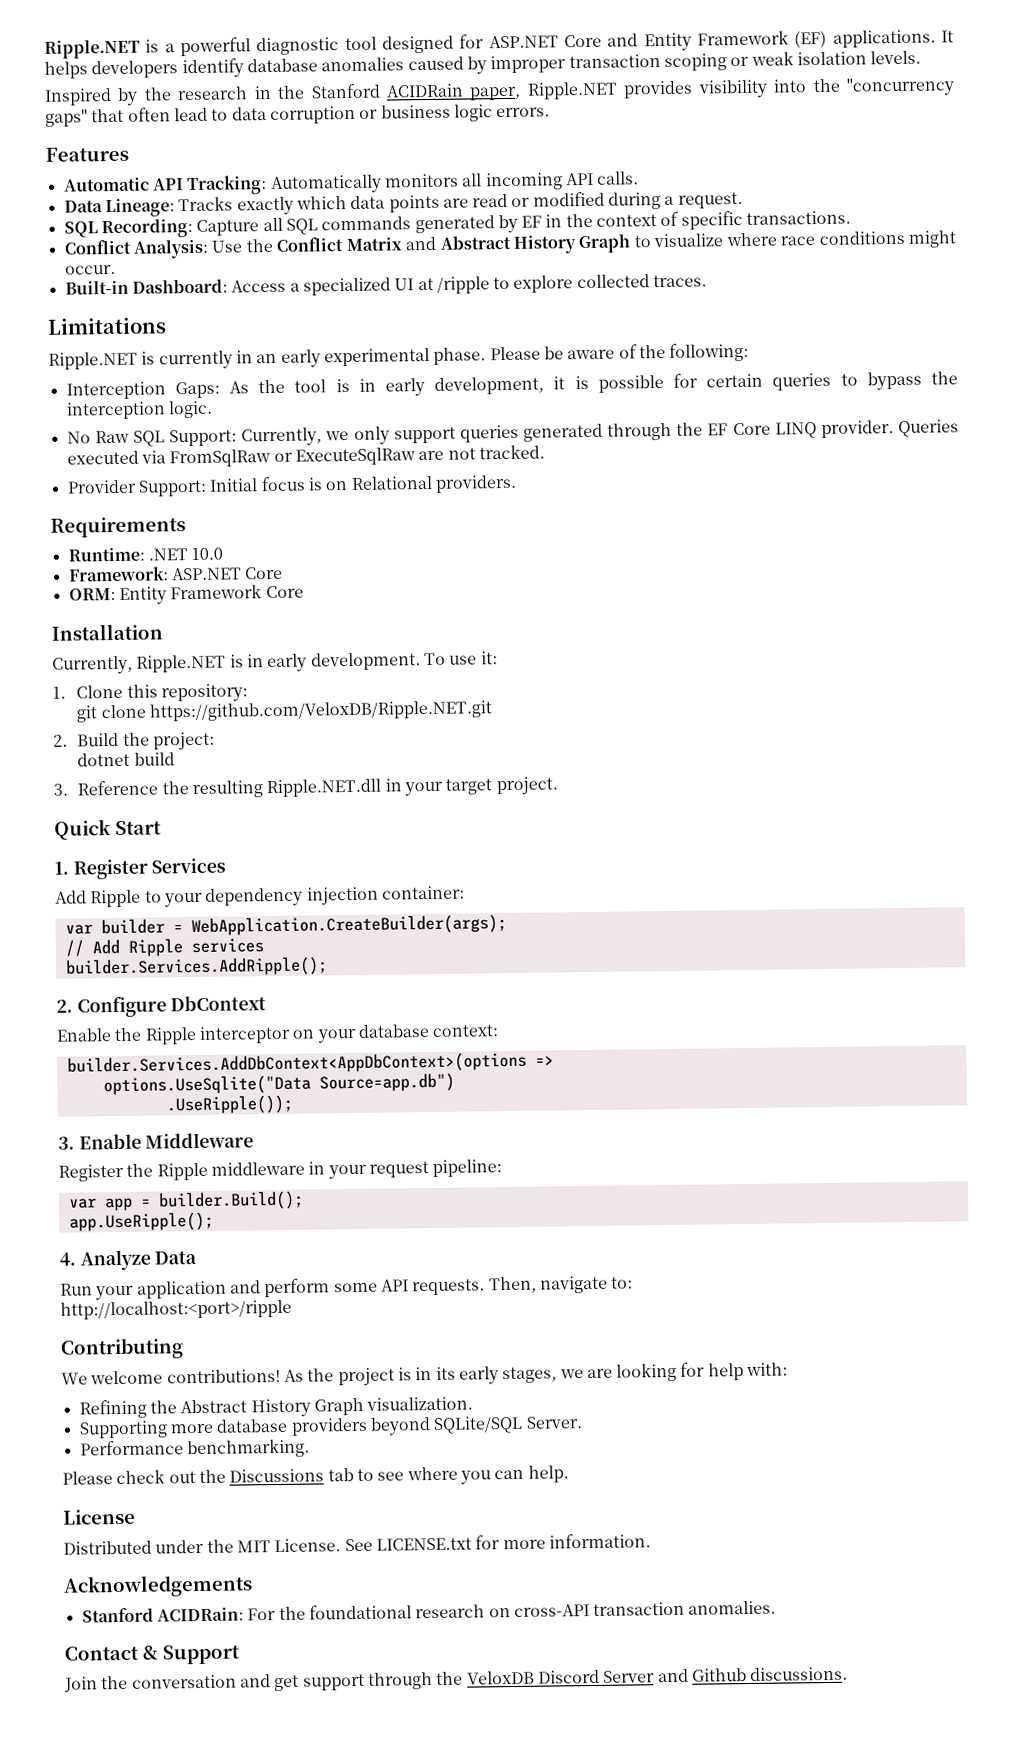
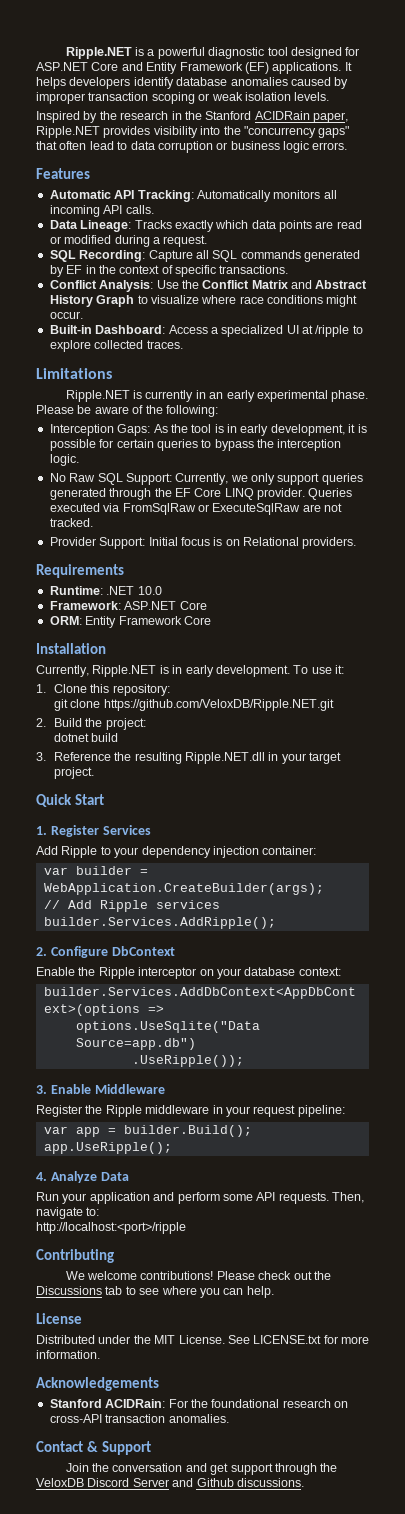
- We welcome contributions! As the project is in its early stages, we are looking for help with:
- Refining the Abstract History Graph visualization.
- Supporting more database providers beyond SQLite/SQL Server.
- Performance benchmarking.
- Please check out the Discussions tab to see where you can help.
+ We welcome contributions! Please check out the Discussions tab to see where you can help.

